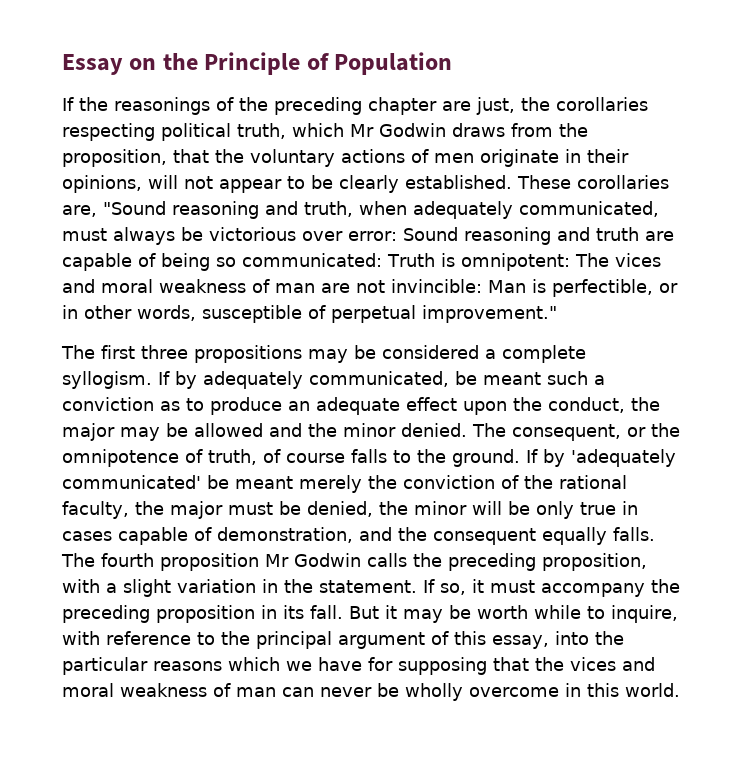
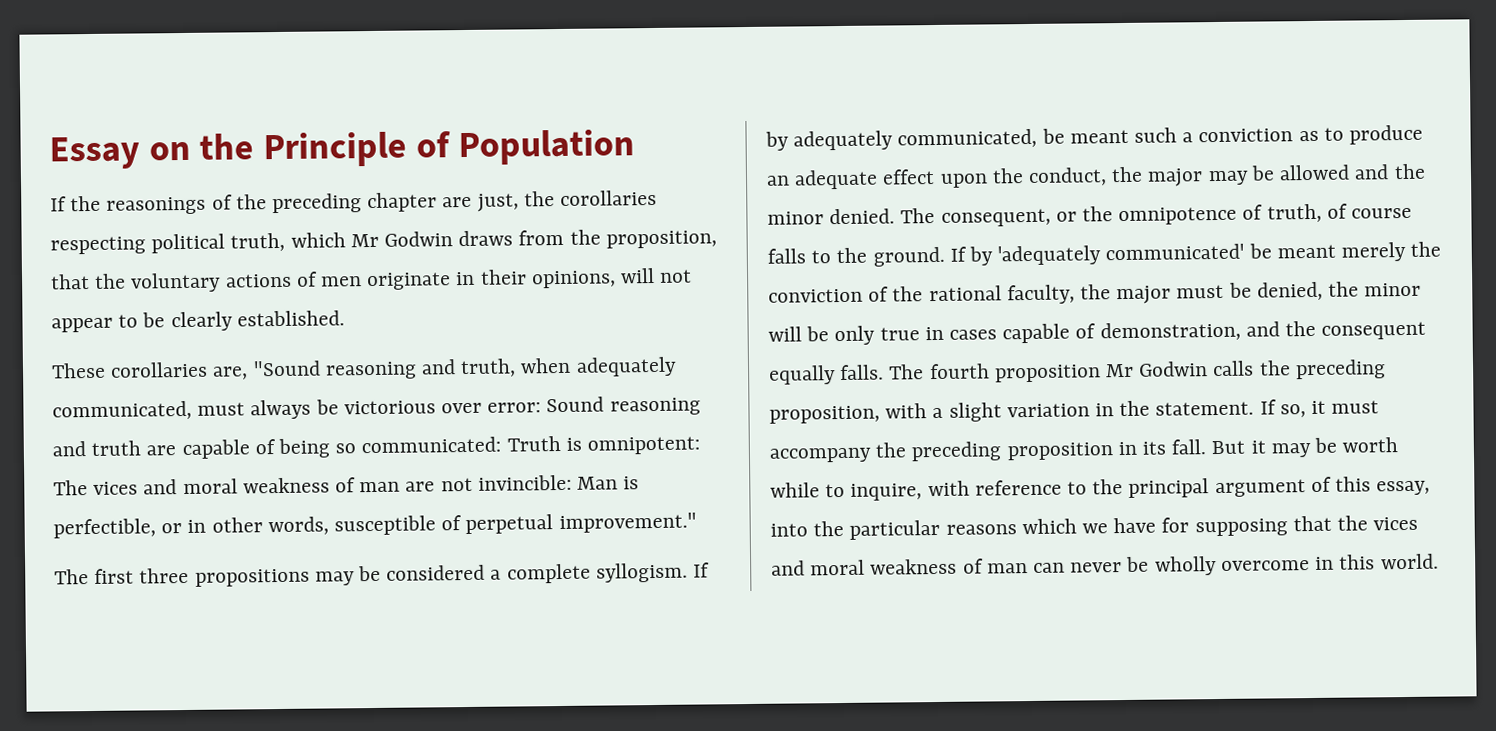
- If the reasonings of the preceding chapter are just, the corollaries respecting political truth, which Mr Godwin draws from the proposition, that the voluntary actions of men originate in their opinions, will not appear to be clearly established. These corollaries are, "Sound reasoning and truth, when adequately communicated, must always be victorious over error:
+ If the reasonings of the preceding chapter are just, the corollaries respecting political truth, which Mr Godwin draws from the proposition, that the voluntary actions of men originate in their opinions, will not appear to be clearly established.
+ These corollaries are, "Sound reasoning and truth, when adequately communicated, must always be victorious over error:

